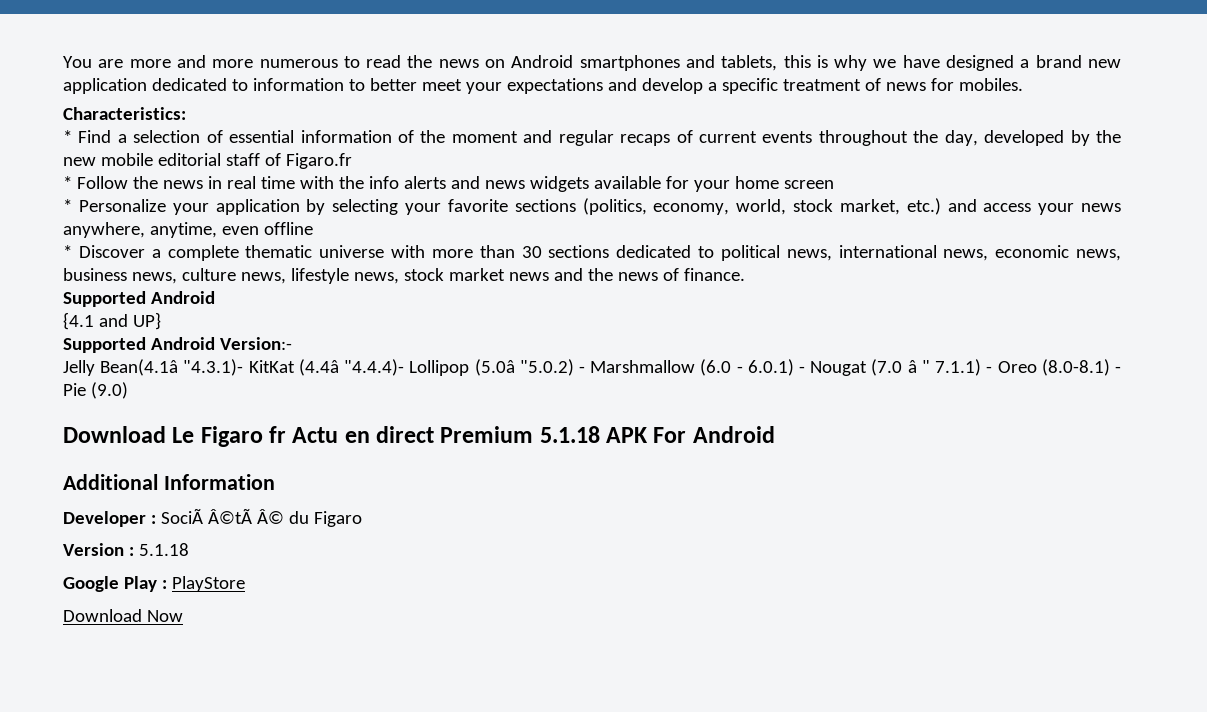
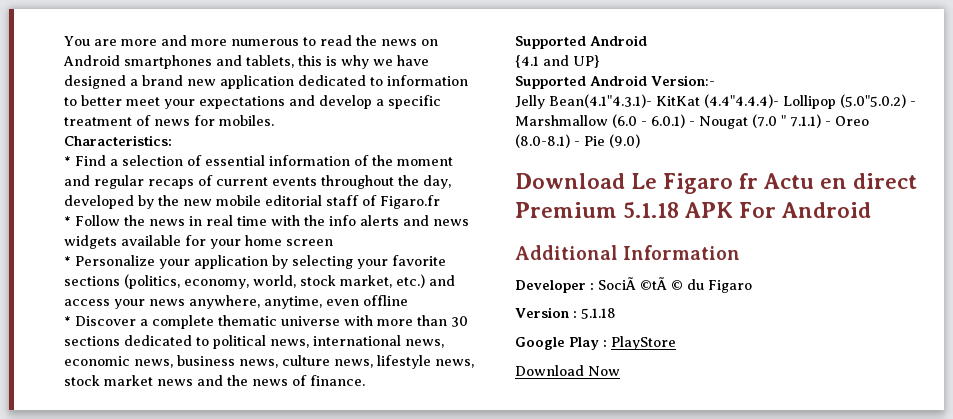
- Jelly Bean(4.1â "4.3.1)- KitKat (4.4â "4.4.4)- Lollipop (5.0â "5.0.2) - Marshmallow (6.0 - 6.0.1) - Nougat (7.0 â " 7.1.1) - Oreo (8.0-8.1) - Pie (9.0)
+ Jelly Bean(4.1"4.3.1)- KitKat (4.4"4.4.4)- Lollipop (5.0"5.0.2) - Marshmallow (6.0 - 6.0.1) - Nougat (7.0 " 7.1.1) - Oreo (8.0-8.1) - Pie (9.0)
- Developer : SociÃ Â©tÃ Â© du Figaro
+ Developer : SociÃ ©tÃ © du Figaro

